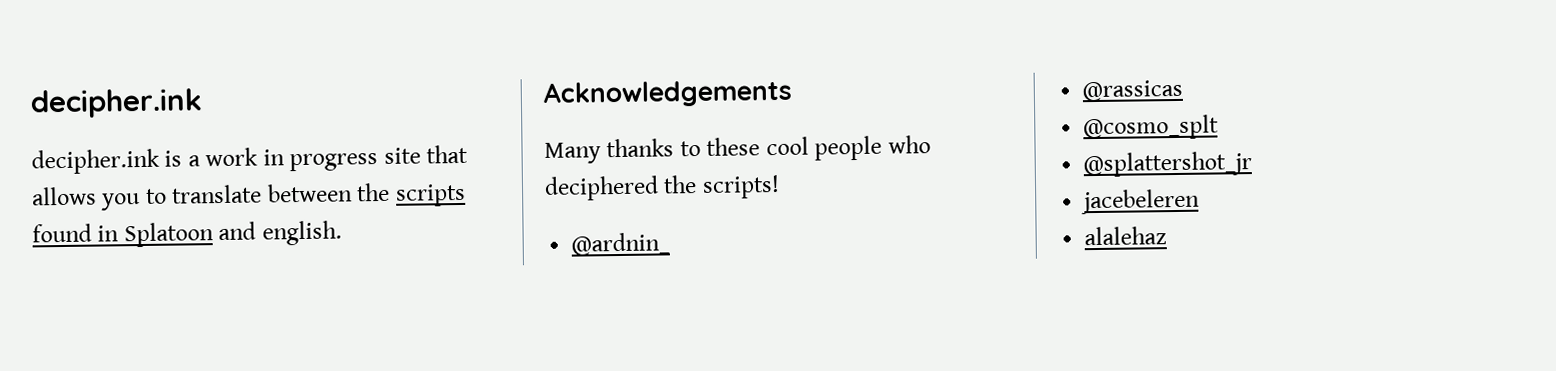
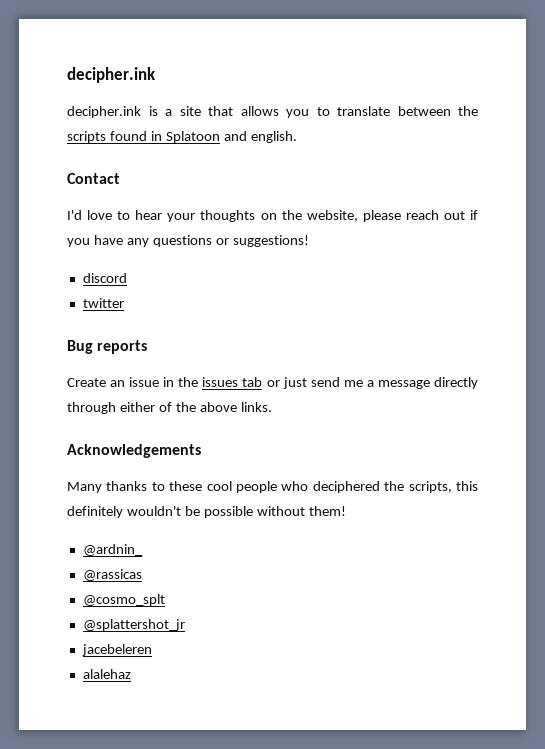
- decipher.ink is a work in progress site that allows you to translate between the scripts found in Splatoon and english.
+ decipher.ink is a site that allows you to translate between the scripts found in Splatoon and english.
+ Contact
+ I'd love to hear your thoughts on the website, please reach out if you have any questions or suggestions!
+ discord
+ twitter
+ Bug reports
+ Create an issue in the issues tab or just send me a message directly through either of the above links.
- Many thanks to these cool people who deciphered the scripts!
+ Many thanks to these cool people who deciphered the scripts, this definitely wouldn't be possible without them!

